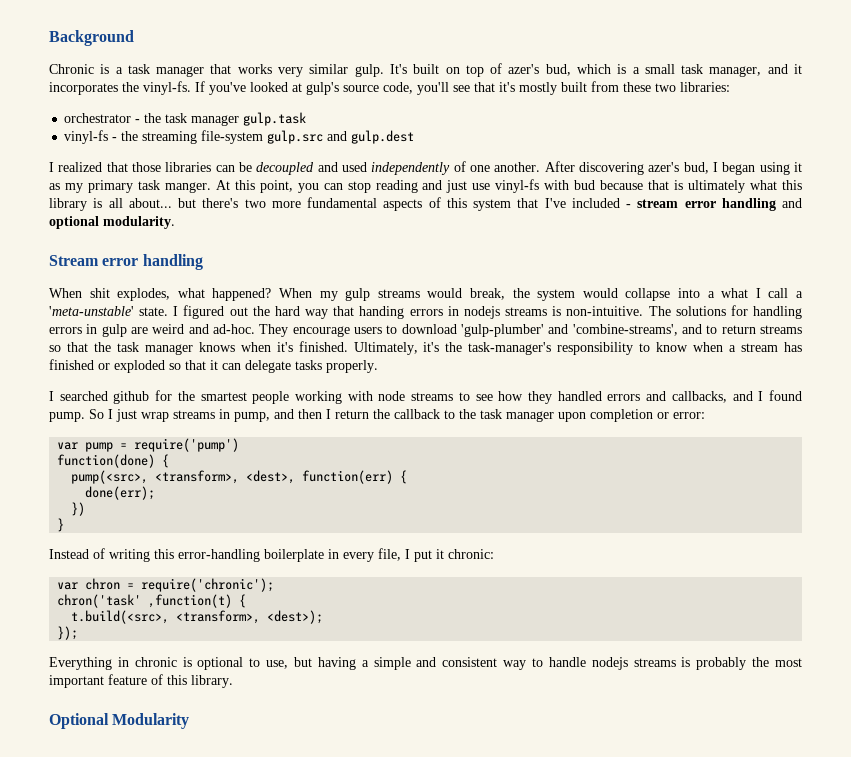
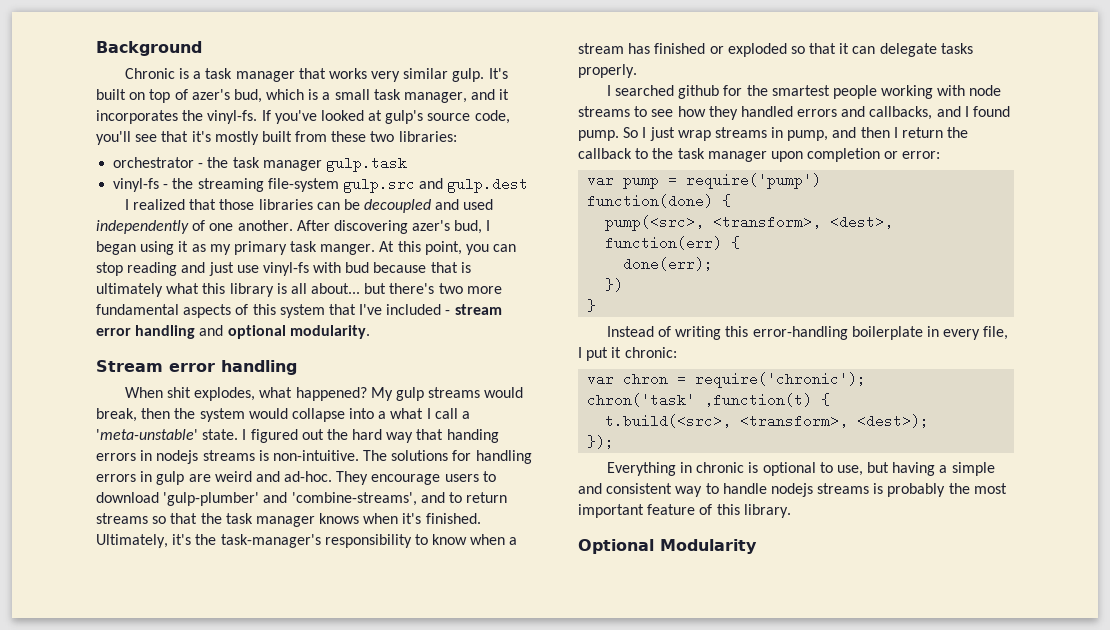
- When my gulp streams would break, the system would collapse into a what I call a 'meta-unstable' state.
+ My gulp streams would break, then the system would collapse into a what I call a 'meta-unstable' state.

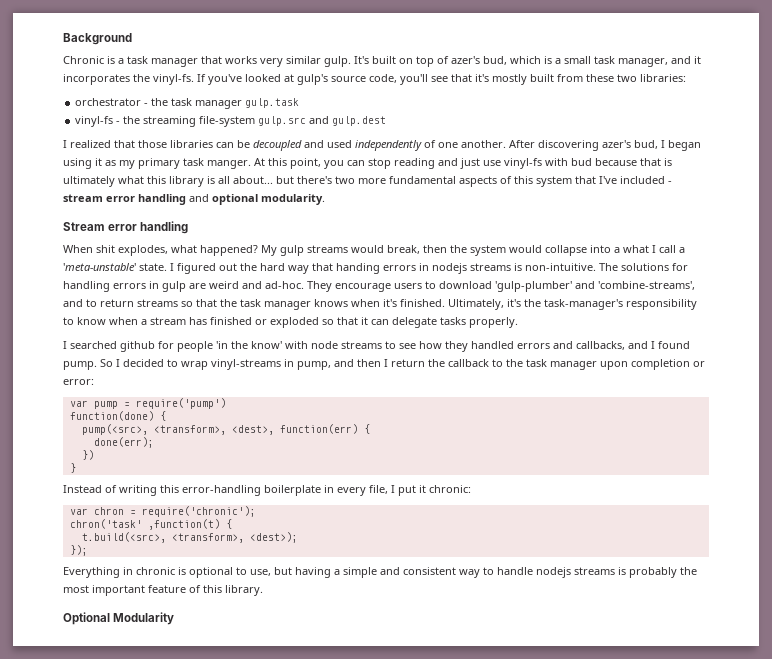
- I searched github for the smartest people working with node streams to see how they handled errors and callbacks, and I found pump.
+ I searched github for people 'in the know' with node streams to see how they handled errors and callbacks, and I found pump.
- So I just wrap streams in pump, and then I return the callback to the task manager upon completion or error:
+ So I decided to wrap vinyl-streams in pump, and then I return the callback to the task manager upon completion or error:

